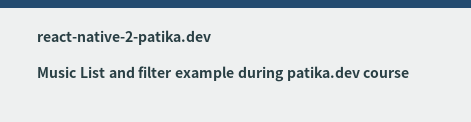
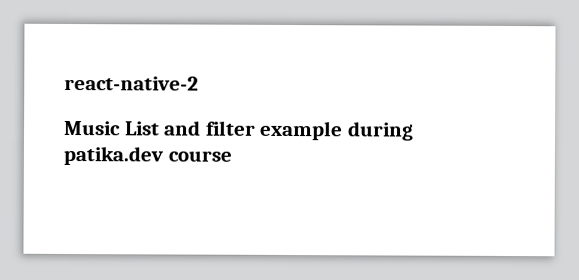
- react-native-2-patika.dev
+ react-native-2

